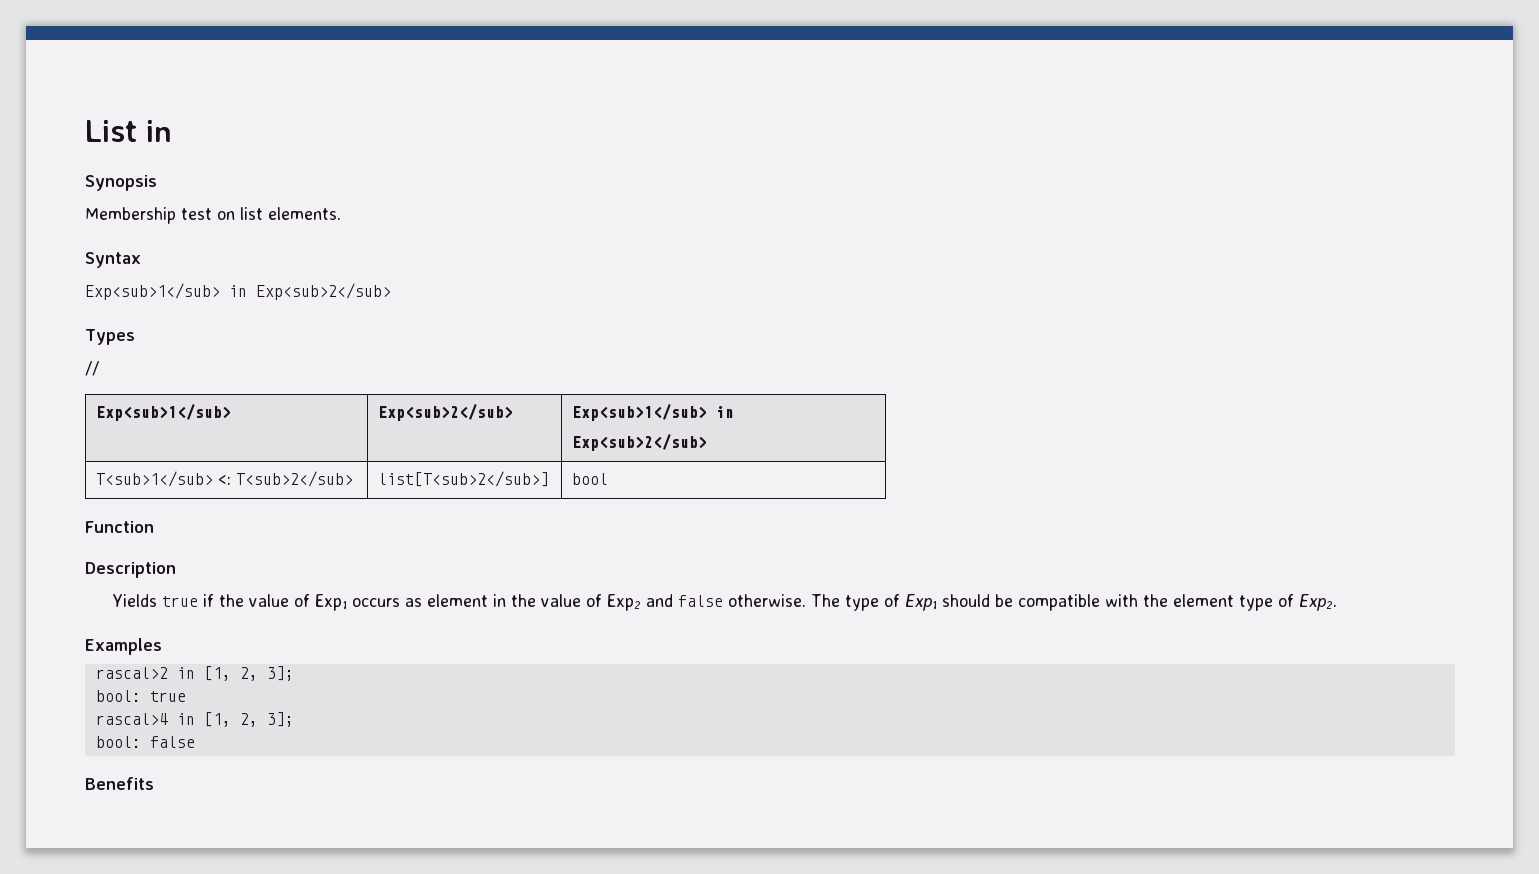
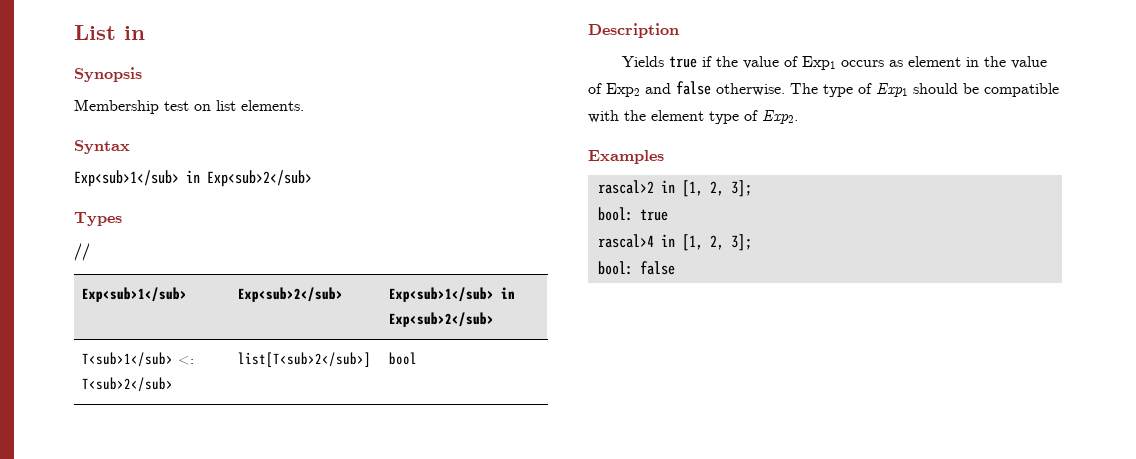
- Function
- Benefits

